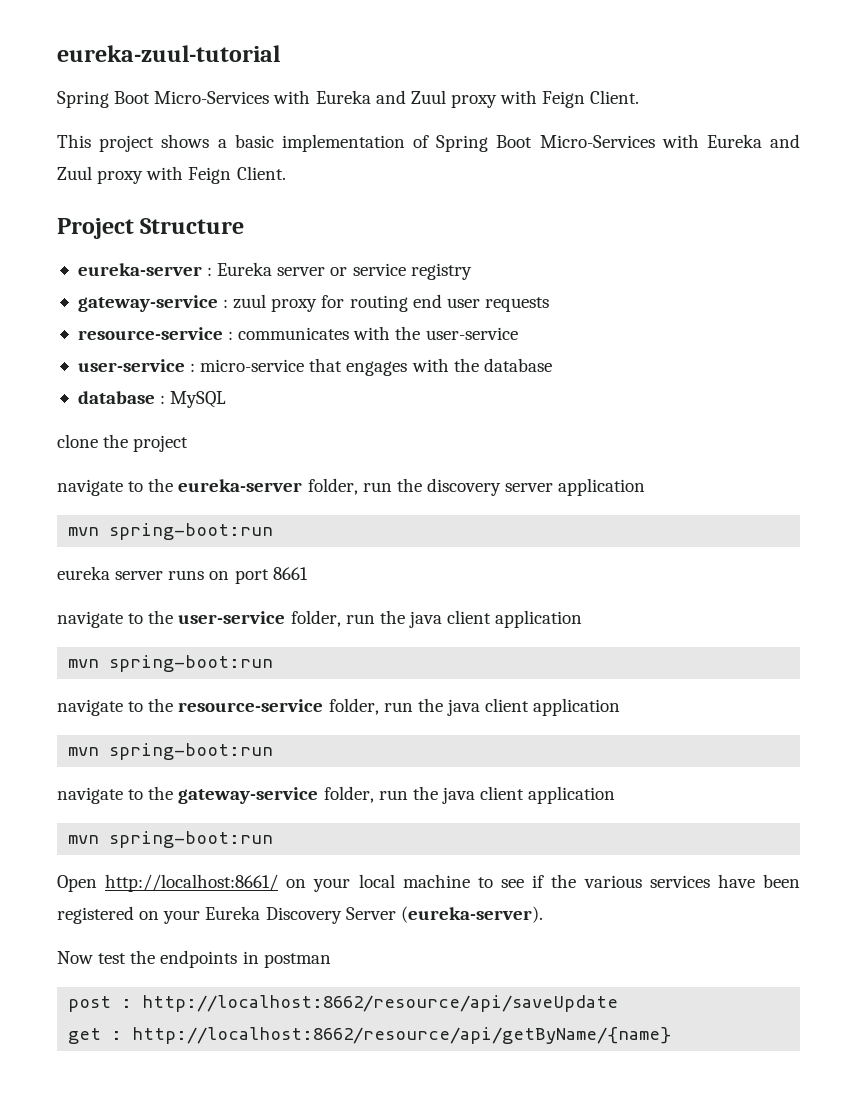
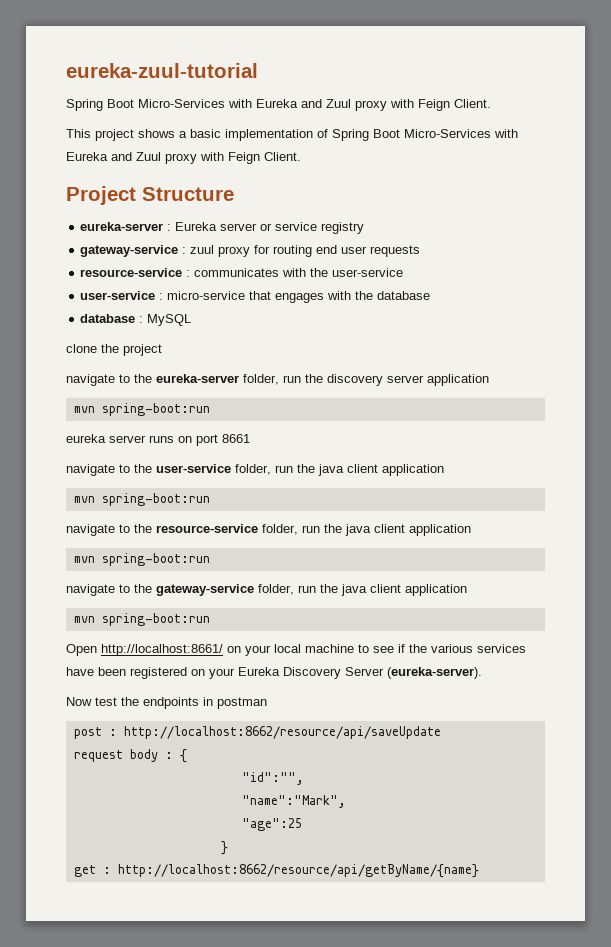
+ request body : {
+ "id":"",
+ "name":"Mark",
+ "age":25
+ }

